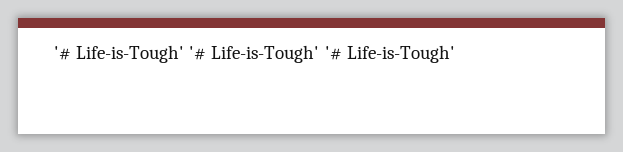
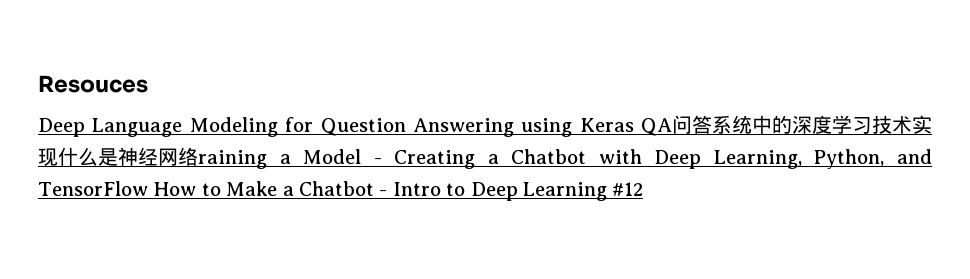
- '# Life-is-Tough' '# Life-is-Tough' '# Life-is-Tough'
+ Resouces
+ Deep Language Modeling for Question Answering using Keras QA问答系统中的深度学习技术实现什么是神经网络raining a Model - Creating a Chatbot with Deep Learning, Python, and TensorFlow How to Make a Chatbot - Intro to Deep Learning #12

